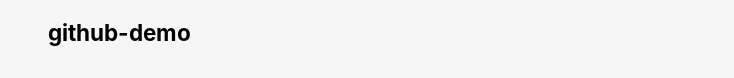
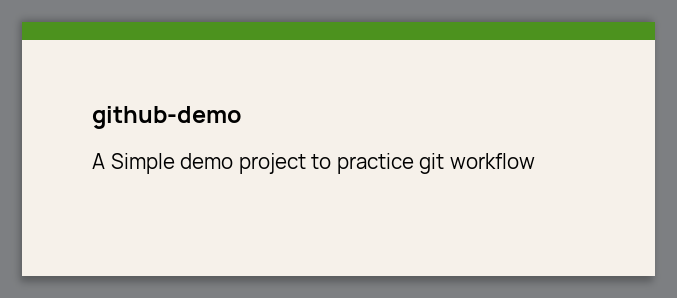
+ A Simple demo project to practice git workflow

